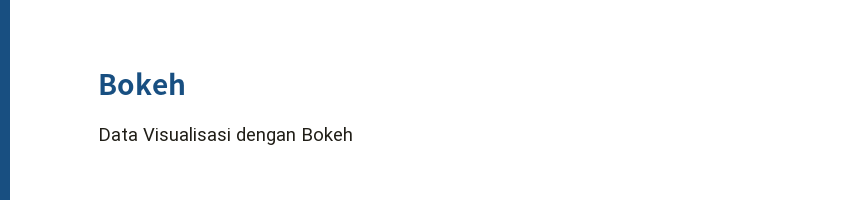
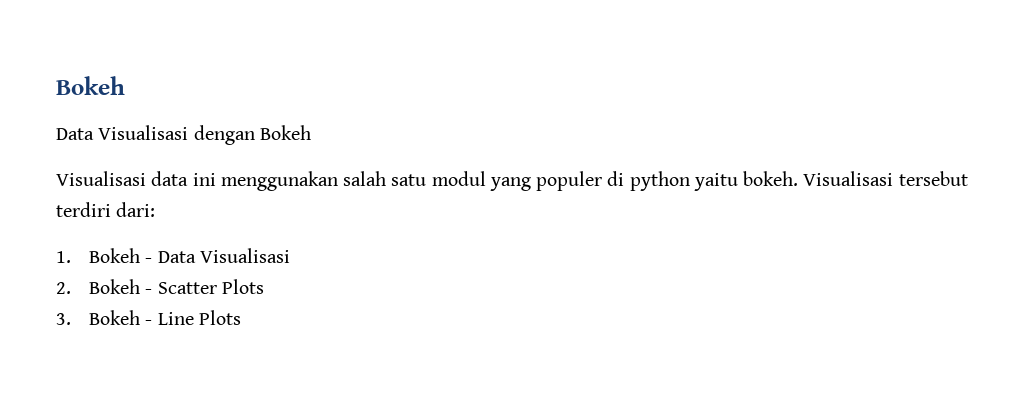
+ Visualisasi data ini menggunakan salah satu modul yang populer di python yaitu bokeh. Visualisasi tersebut terdiri dari:
+ 1. Bokeh - Data Visualisasi
+ 2. Bokeh - Scatter Plots
+ 3. Bokeh - Line Plots

